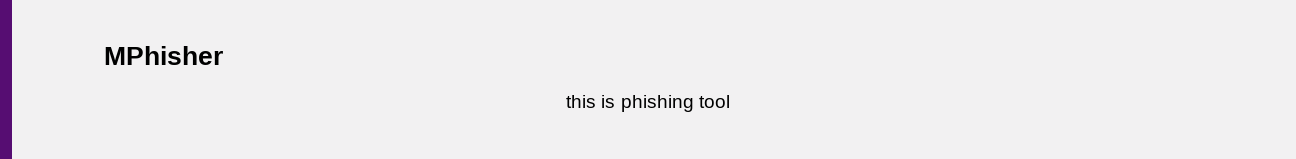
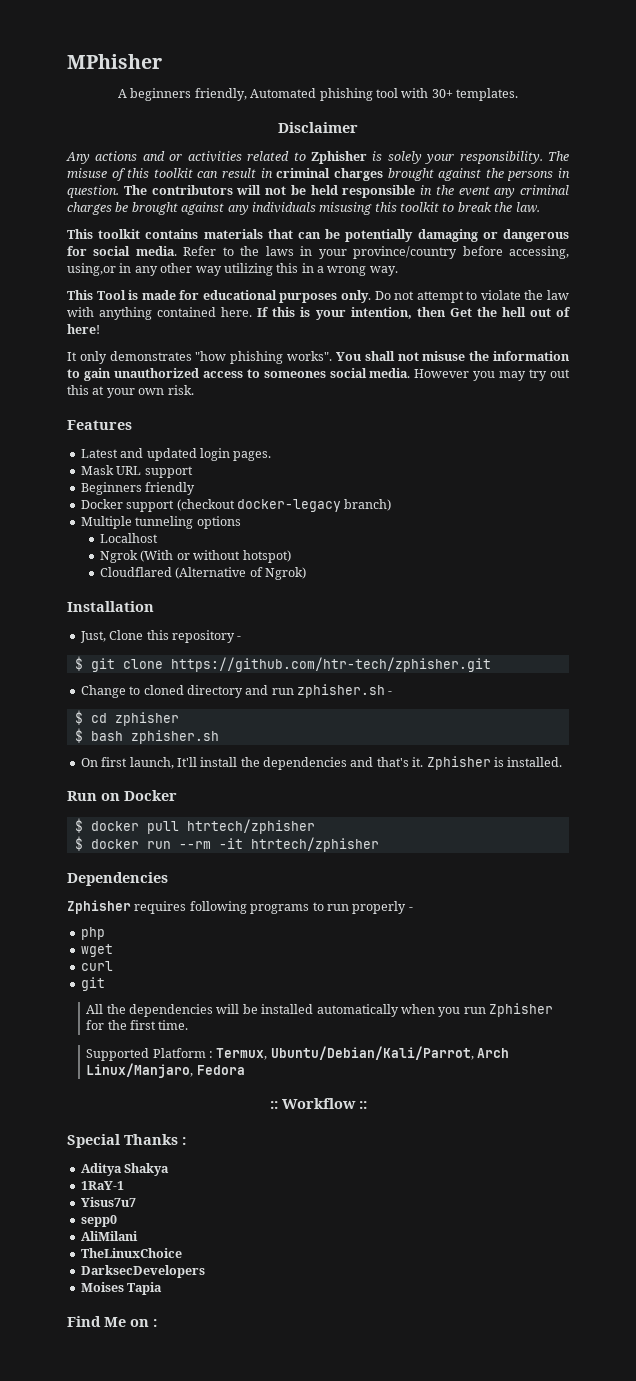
- this is phishing tool
+ A beginners friendly, Automated phishing tool with 30+ templates.
+ Disclaimer
+ Any actions and or activities related to Zphisher is solely your responsibility. The misuse of this toolkit can result in criminal charges brought against the persons in question. The contributors will not be held responsible in the event any criminal charges be brought against any individuals misusing this toolkit to break the law.
+ This toolkit contains materials that can be potentially damaging or dangerous for social media. Refer to the laws in your province/country before accessing, using,or in any other way utilizing this in a wrong way.
+ This Tool is made for educational purposes only. Do not attempt to violate the law with anything contained here. If this is your intention, then Get the hell out of here!
+ It only demonstrates "how phishing works". You shall not misuse the information to gain unauthorized access to someones social media. However you may try out this at your own risk.
+ Features
+ Latest and updated login pages.
+ Mask URL support
+ Beginners friendly
+ Docker support (checkout docker-legacy branch)
+ Multiple tunneling options
+ Localhost
+ Ngrok (With or without hotspot)
+ Cloudflared (Alternative of Ngrok)
+ Installation
+ Just, Clone this repository -
+ $ git clone https://github.com/htr-tech/zphisher.git
+ Change to cloned directory and run zphisher.sh -
+ $ cd zphisher
+ $ bash zphisher.sh
+ On first launch, It'll install the dependencies and that's it. Zphisher is installed.
+ Run on Docker
+ $ docker pull htrtech/zphisher
+ $ docker run --rm -it htrtech/zphisher
+ Dependencies
+ Zphisher requires following programs to run properly -
+ php
+ wget
+ curl
+ git
+ All the dependencies will be installed automatically when you run Zphisher for the first time.
+ Supported Platform : Termux, Ubuntu/Debian/Kali/Parrot, Arch Linux/Manjaro, Fedora
+ :: Workflow ::
+ Special Thanks :
+ Aditya Shakya
+ 1RaY-1
+ Yisus7u7
+ sepp0
+ AliMilani
+ TheLinuxChoice
+ DarksecDevelopers
+ Moises Tapia
+ Find Me on :

